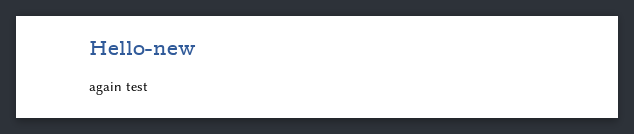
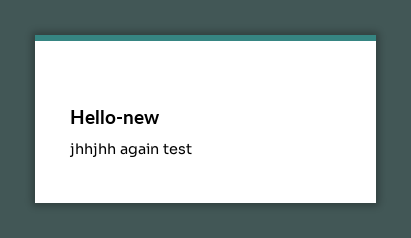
- again test
+ jhhjhh again test

